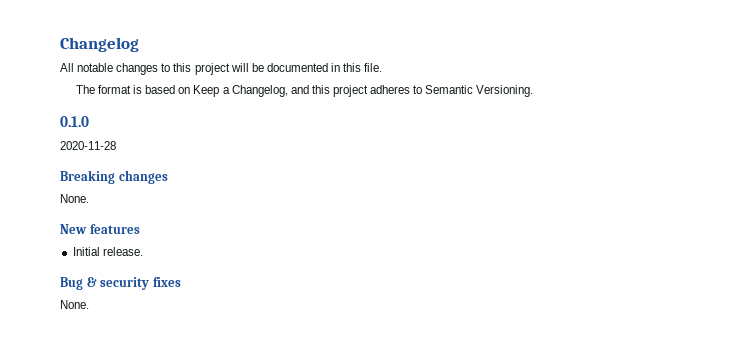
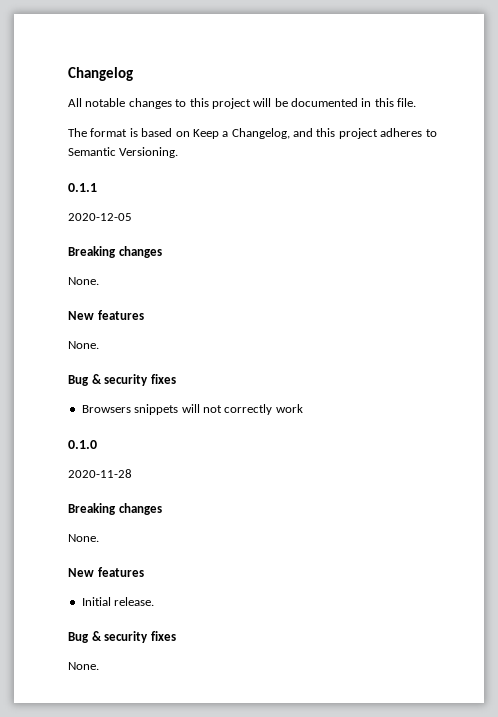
+ 0.1.1
+ 2020-12-05
+ Breaking changes
+ None.
+ New features
+ None.
+ Bug & security fixes
+ Browsers snippets will not correctly work

